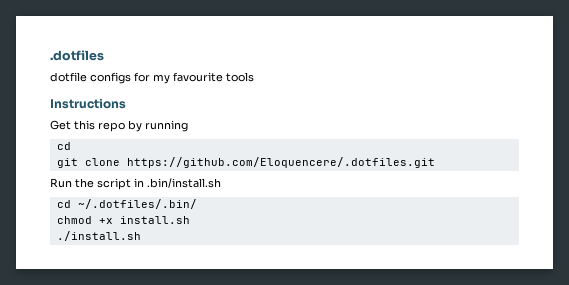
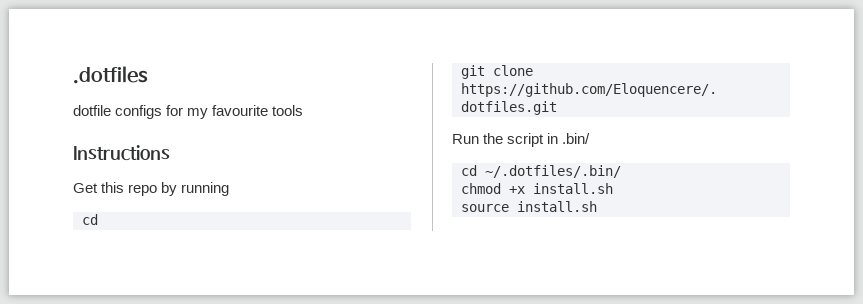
- Run the script in .bin/install.sh
+ Run the script in .bin/
- ./install.sh
+ source install.sh

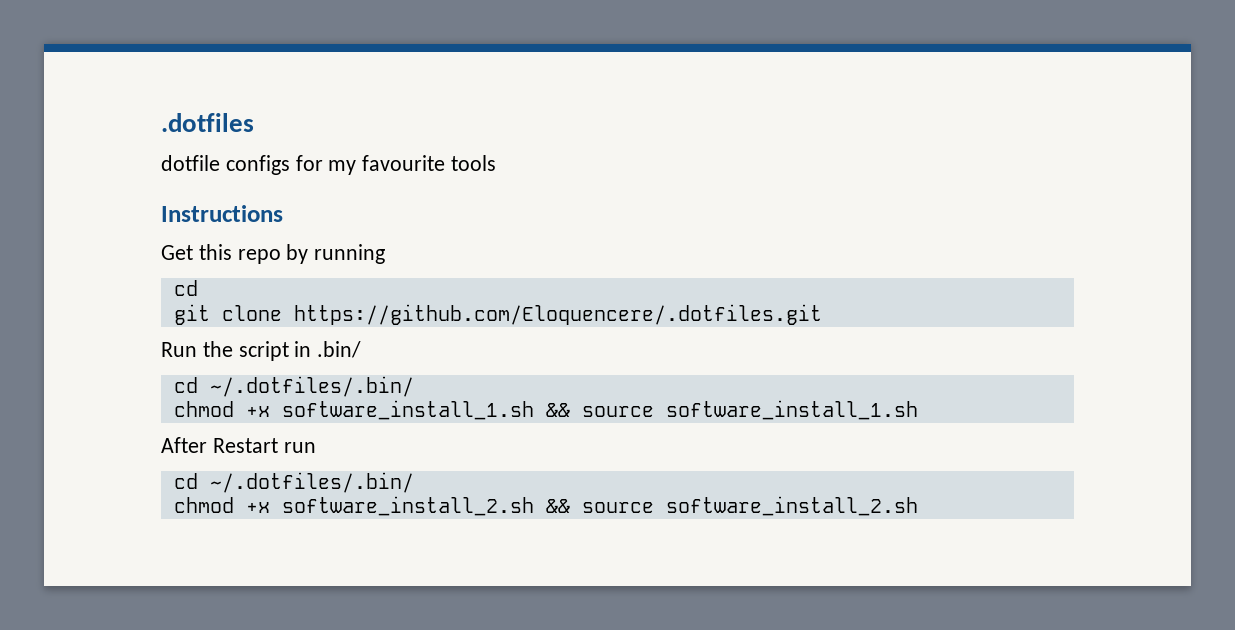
- chmod +x install.sh
- source install.sh
+ chmod +x software_install_1.sh && source software_install_1.sh
+ After Restart run
+ cd ~/.dotfiles/.bin/
+ chmod +x software_install_2.sh && source software_install_2.sh

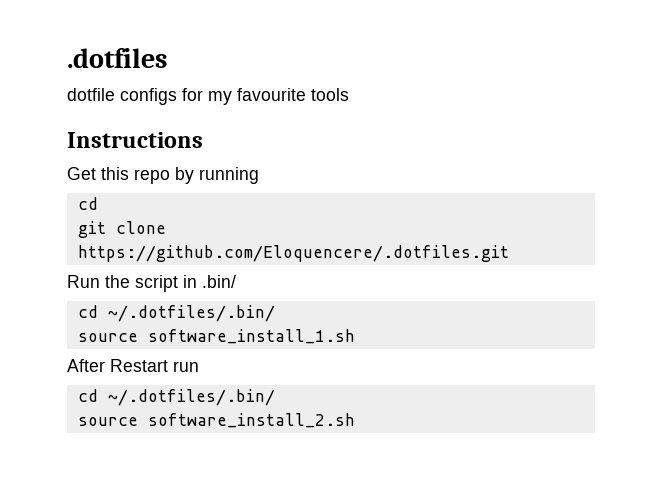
- chmod +x software_install_1.sh && source software_install_1.sh
+ source software_install_1.sh
- chmod +x software_install_2.sh && source software_install_2.sh
+ source software_install_2.sh

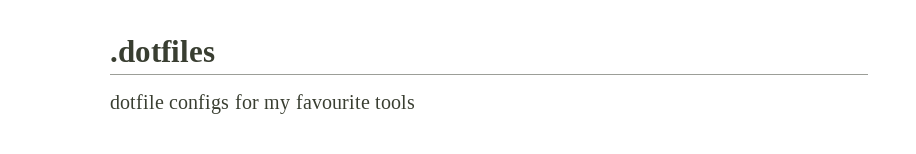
- Instructions
- Get this repo by running
- cd
- git clone https://github.com/Eloquencere/.dotfiles.git
- Run the script in .bin/
- cd ~/.dotfiles/.bin/
- source software_install_1.sh
- After Restart run
- cd ~/.dotfiles/.bin/
- source software_install_2.sh

